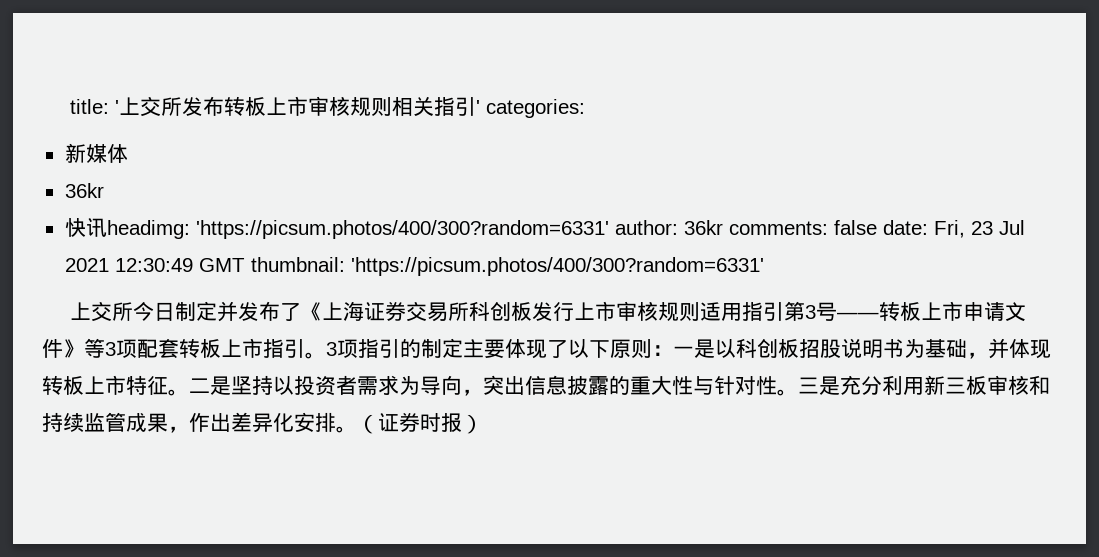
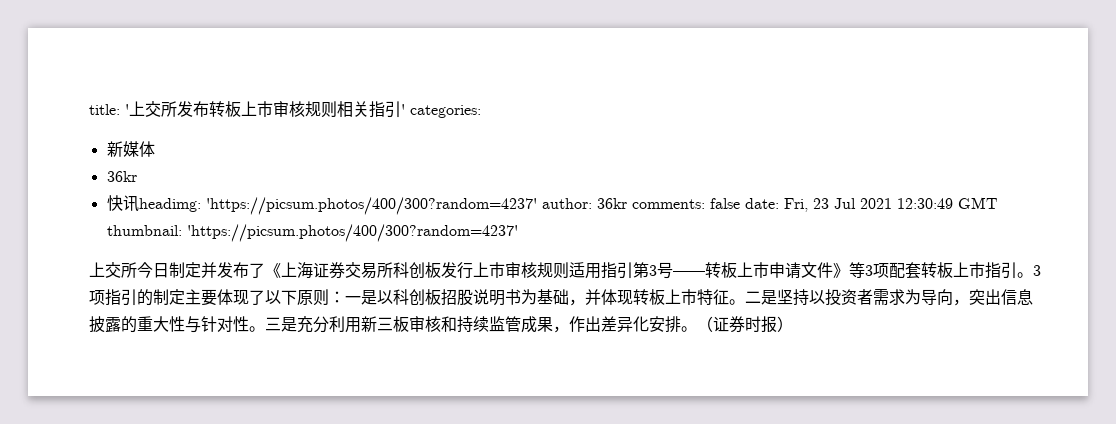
- 快讯headimg: 'https://picsum.photos/400/300?random=6331' author: 36kr comments: false date: Fri, 23 Jul 2021 12:30:49 GMT thumbnail: 'https://picsum.photos/400/300?random=6331'
+ 快讯headimg: 'https://picsum.photos/400/300?random=4237' author: 36kr comments: false date: Fri, 23 Jul 2021 12:30:49 GMT thumbnail: 'https://picsum.photos/400/300?random=4237'

